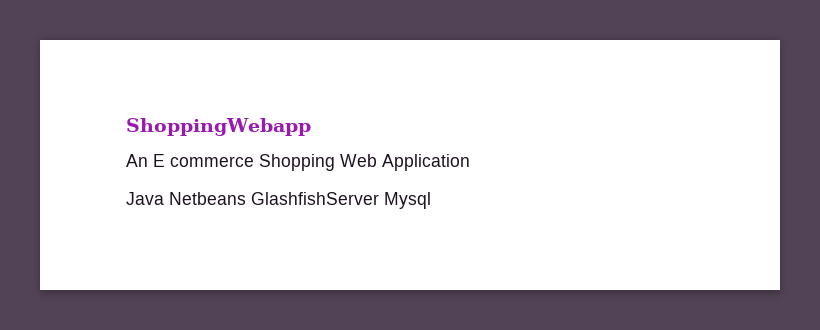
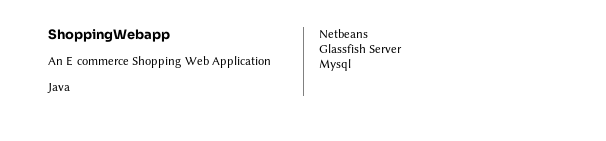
- Java Netbeans GlashfishServer Mysql
+ Java
+ Netbeans
+ Glassfish Server
+ Mysql

